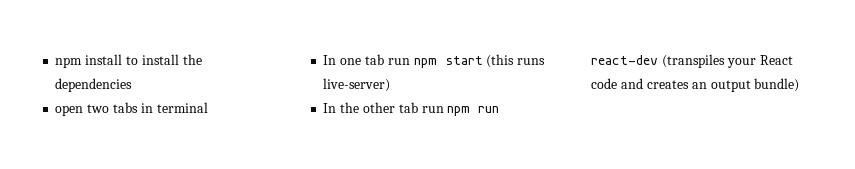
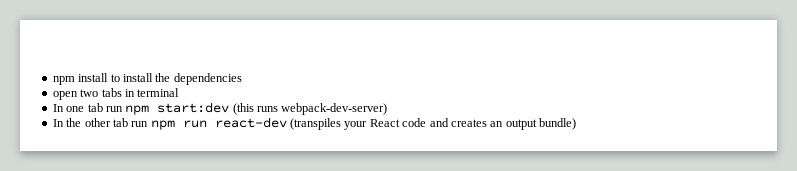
- In one tab run npm start (this runs live-server)
+ In one tab run npm start:dev (this runs webpack-dev-server)

